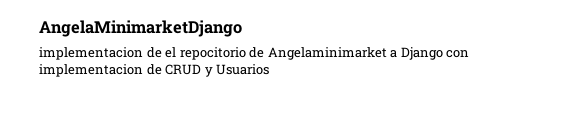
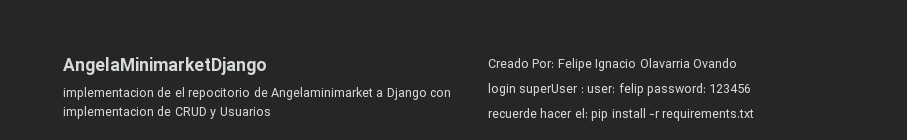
+ Creado Por: Felipe Ignacio Olavarria Ovando
+ login superUser : user: felip password: 123456
+ recuerde hacer el: pip install -r requirements.txt

